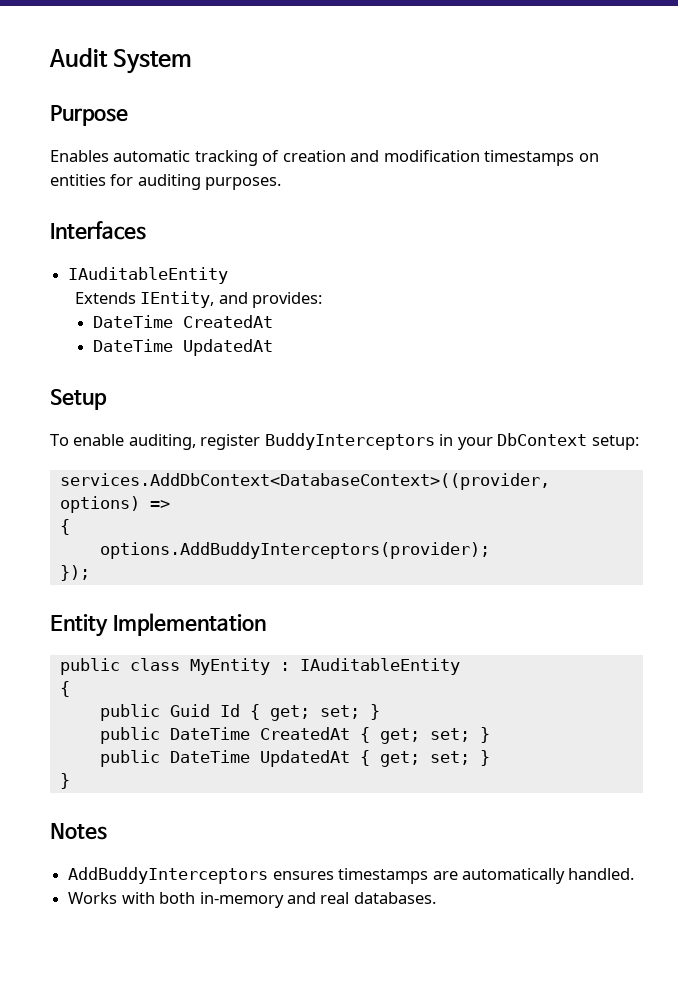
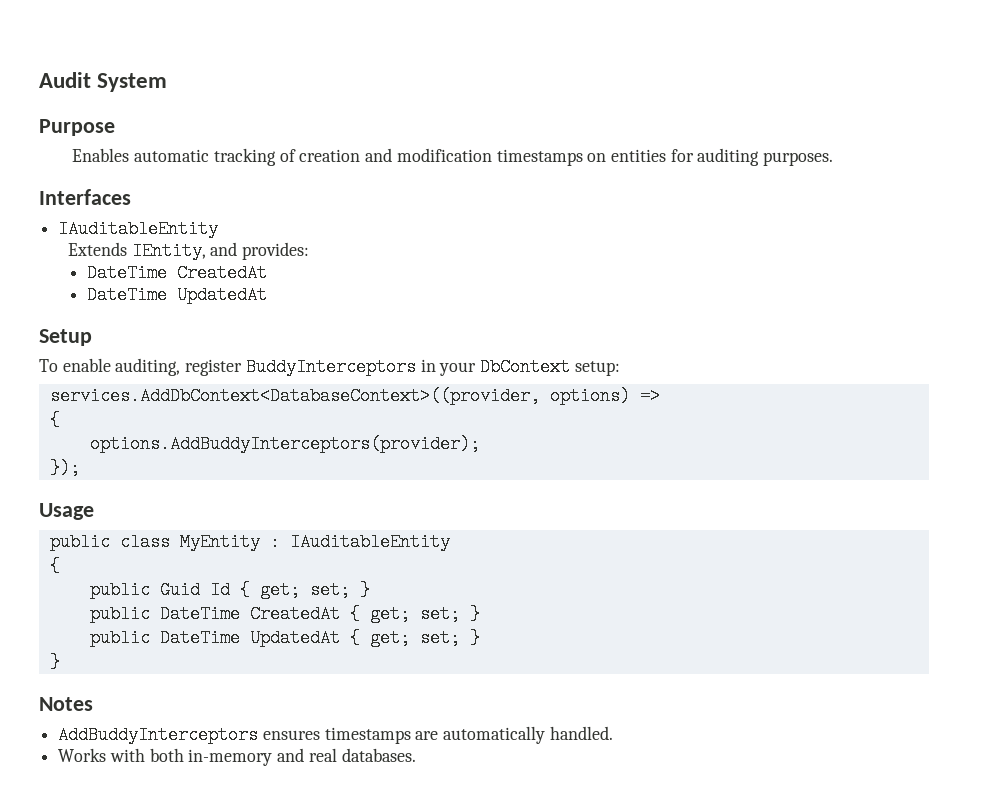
- Entity Implementation
+ Usage

